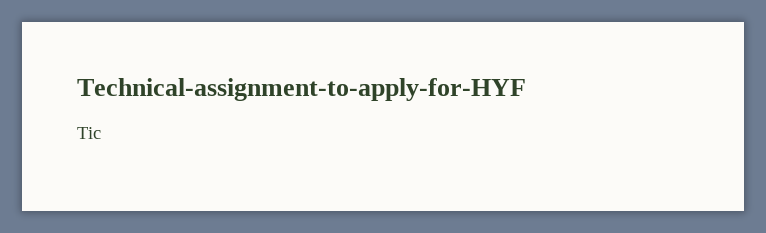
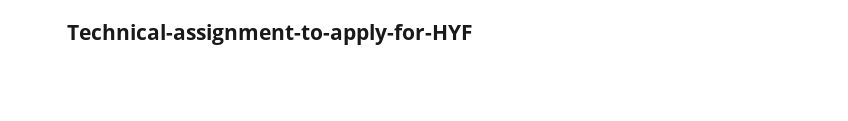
- Tic

